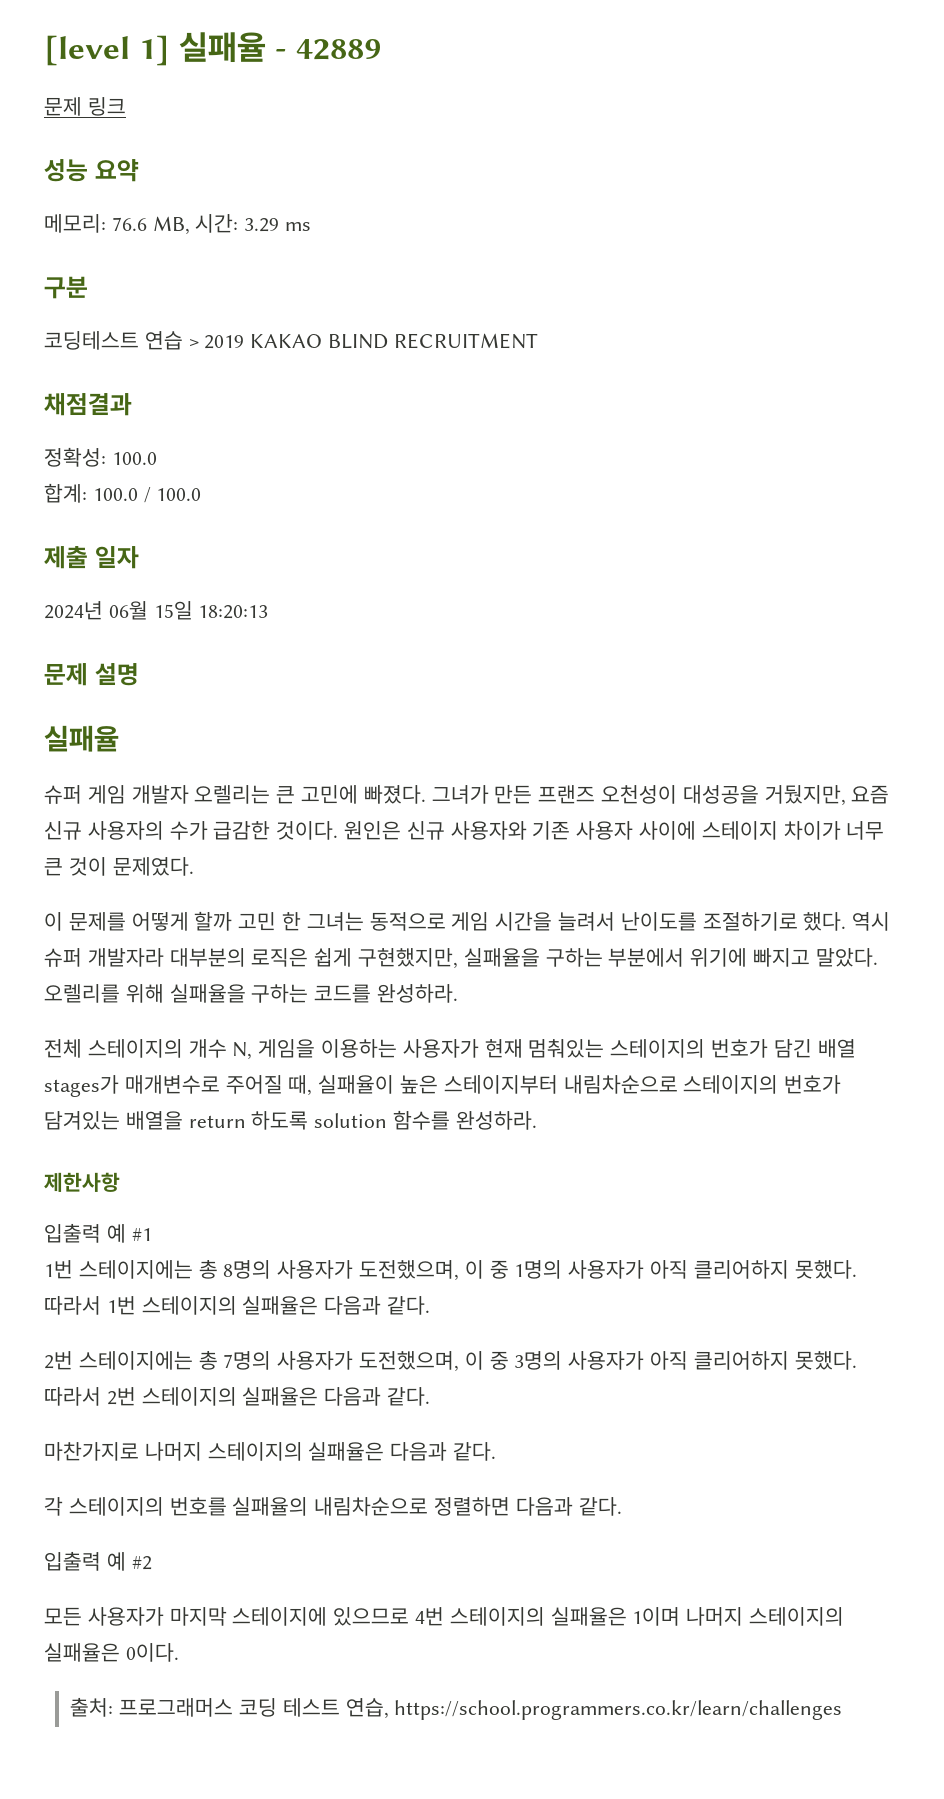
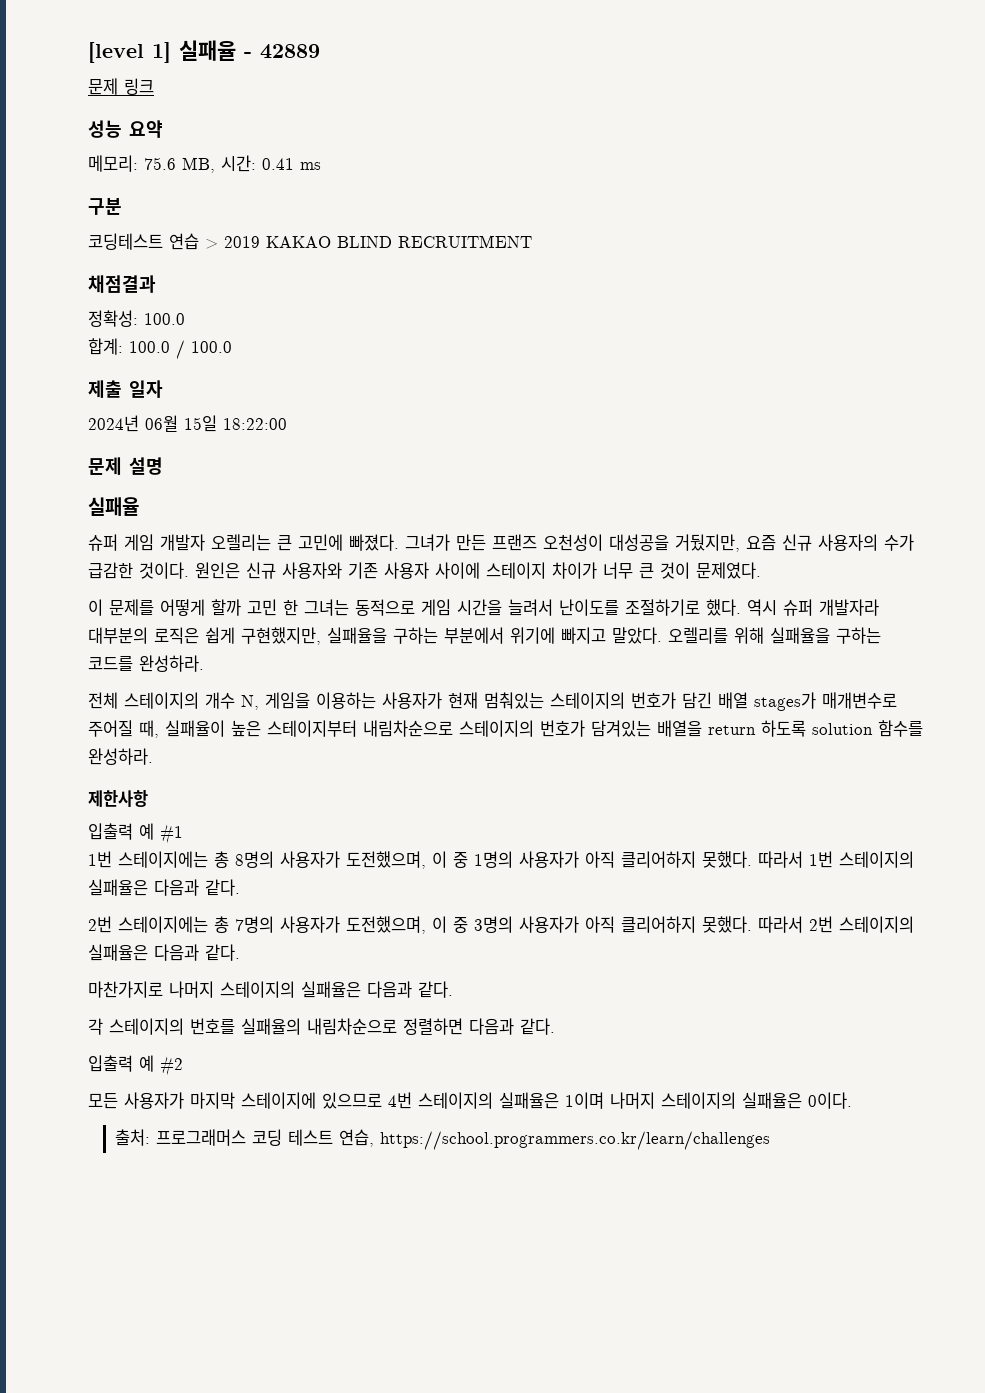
- 메모리: 76.6 MB, 시간: 3.29 ms
+ 메모리: 75.6 MB, 시간: 0.41 ms
- 2024년 06월 15일 18:20:13
+ 2024년 06월 15일 18:22:00

